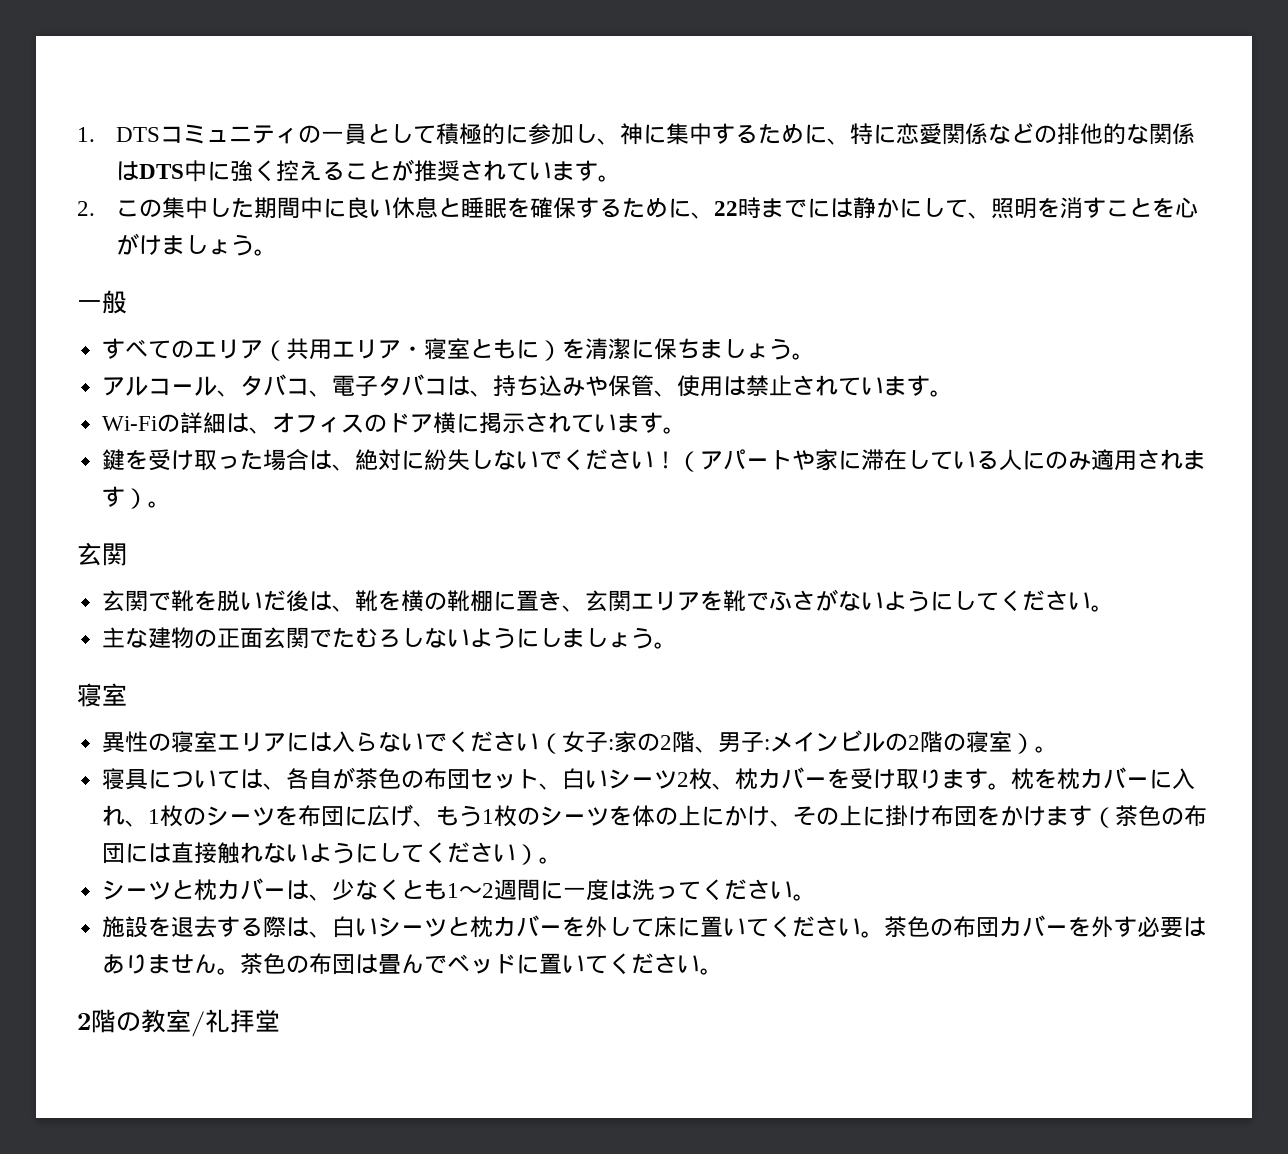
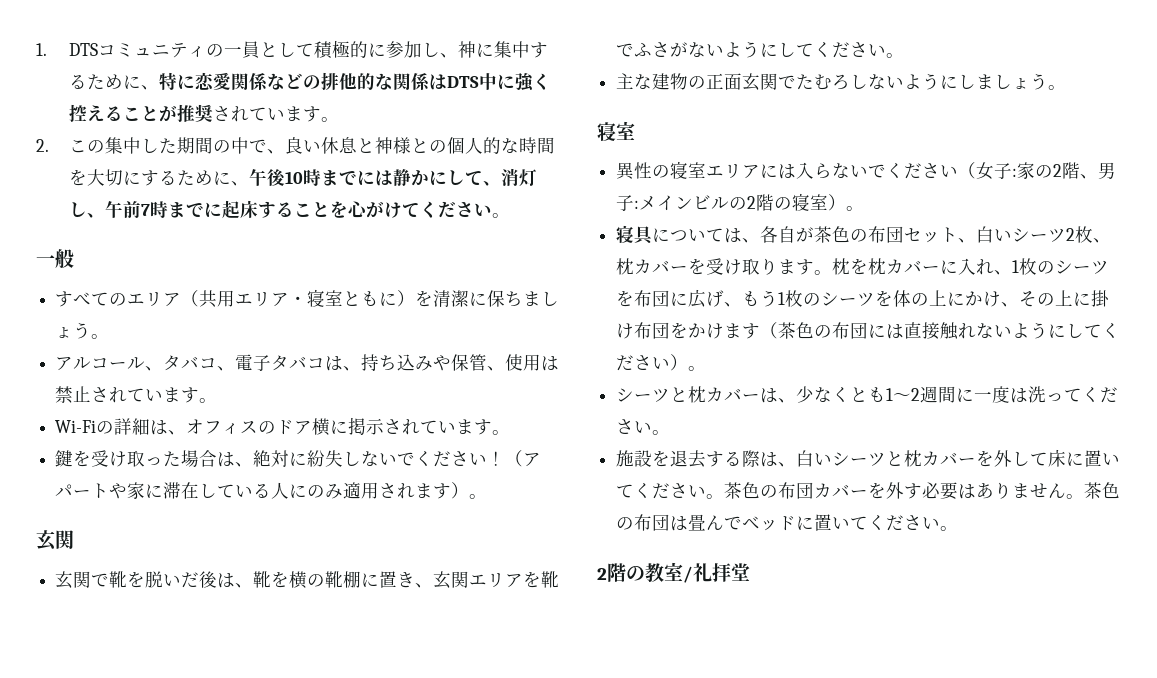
- 2.この集中した期間中に良い休息と睡眠を確保するために、22時までには静かにして、照明を消すことを心がけましょう。
+ 2.この集中した期間の中で、良い休息と神様との個人的な時間を大切にするために、午後10時までには静かにして、消灯し、午前7時までに起床することを心がけてください。

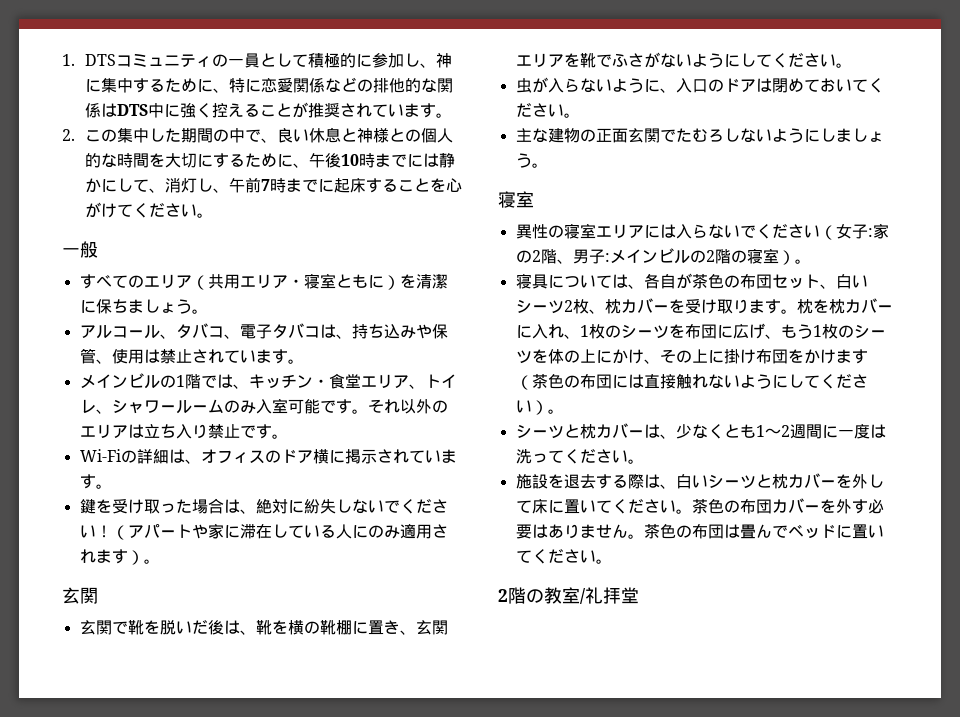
+ メインビルの1階では、キッチン・食堂エリア、トイレ、シャワールームのみ入室可能です。それ以外のエリアは立ち入り禁止です。
+ 虫が入らないように、入口のドアは閉めておいてください。

